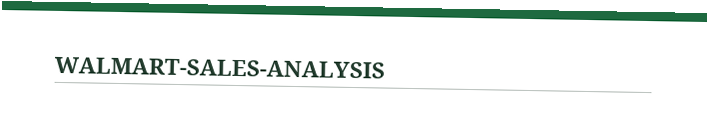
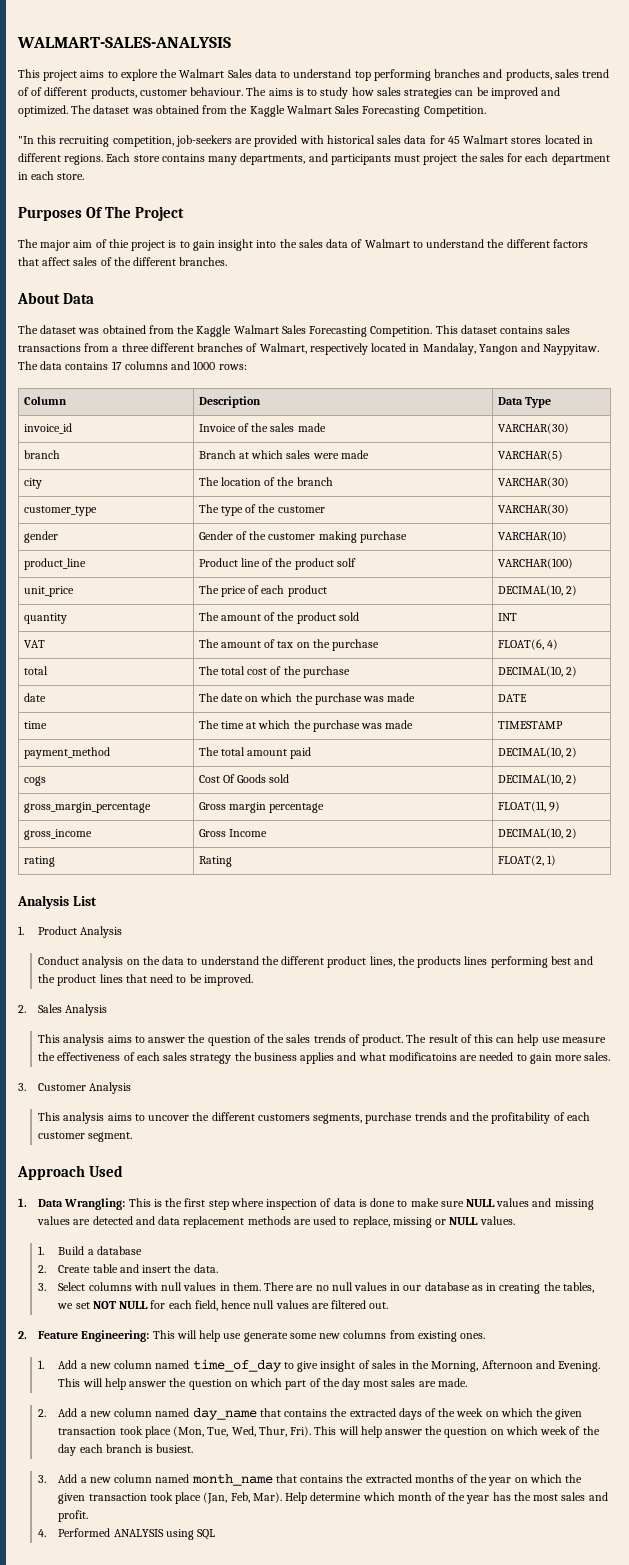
+ This project aims to explore the Walmart Sales data to understand top performing branches and products, sales trend of of different products, customer behaviour. The aims is to study how sales strategies can be improved and optimized. The dataset was obtained from the Kaggle Walmart Sales Forecasting Competition.
+ "In this recruiting competition, job-seekers are provided with historical sales data for 45 Walmart stores located in different regions. Each store contains many departments, and participants must project the sales for each department in each store.
+ Purposes Of The Project
+ The major aim of thie project is to gain insight into the sales data of Walmart to understand the different factors that affect sales of the different branches.
+ About Data
+ The dataset was obtained from the Kaggle Walmart Sales Forecasting Competition. This dataset contains sales transactions from a three different branches of Walmart, respectively located in Mandalay, Yangon and Naypyitaw. The data contains 17 columns and 1000 rows:
+ Column | Description | Data Type
+ invoice_id | Invoice of the sales made | VARCHAR(30)
+ branch | Branch at which sales were made | VARCHAR(5)
+ city | The location of the branch | VARCHAR(30)
+ customer_type | The type of the customer | VARCHAR(30)
+ gender | Gender of the customer making purchase | VARCHAR(10)
+ product_line | Product line of the product solf | VARCHAR(100)
+ unit_price | The price of each product | DECIMAL(10, 2)
+ quantity | The amount of the product sold | INT
+ VAT | The amount of tax on the purchase | FLOAT(6, 4)
+ total | The total cost of the purchase | DECIMAL(10, 2)
+ date | The date on which the purchase was made | DATE
+ time | The time at which the purchase was made | TIMESTAMP
+ payment_method | The total amount paid | DECIMAL(10, 2)
+ cogs | Cost Of Goods sold | DECIMAL(10, 2)
+ gross_margin_percentage | Gross margin percentage | FLOAT(11, 9)
+ gross_income | Gross Income | DECIMAL(10, 2)
+ rating | Rating | FLOAT(2, 1)
+ Analysis List
+ 1. Product Analysis
+ Conduct analysis on the data to understand the different product lines, the products lines performing best and the product lines that need to be improved.
+ 2. Sales Analysis
+ This analysis aims to answer the question of the sales trends of product. The result of this can help use measure the effectiveness of each sales strategy the business applies and what modificatoins are needed to gain more sales.
+ 3. Customer Analysis
+ This analysis aims to uncover the different customers segments, purchase trends and the profitability of each customer segment.
+ Approach Used
+ 1. Data Wrangling: This is the first step where inspection of data is done to make sure NULL values and missing values are detected and data replacement methods are used to replace, missing or NULL values.
+ 1. Build a database
+ 2. Create table and insert the data.
+ 3. Select columns with null values in them. There are no null values in our database as in creating the tables, we set NOT NULL for each field, hence null values are filtered out.
+ 2. Feature Engineering: This will help use generate some new columns from existing ones.
+ 1. Add a new column named time_of_day to give insight of sales in the Morning, Afternoon and Evening. This will help answer the question on which part of the day most sales are made.
+ 2. Add a new column named day_name that contains the extracted days of the week on which the given transaction took place (Mon, Tue, Wed, Thur, Fri). This will help answer the question on which week of the day each branch is busiest.
+ 3. Add a new column named month_name that contains the extracted months of the year on which the given transaction took place (Jan, Feb, Mar). Help determine which month of the year has the most sales and profit.
+ 4. Performed ANALYSIS using SQL

